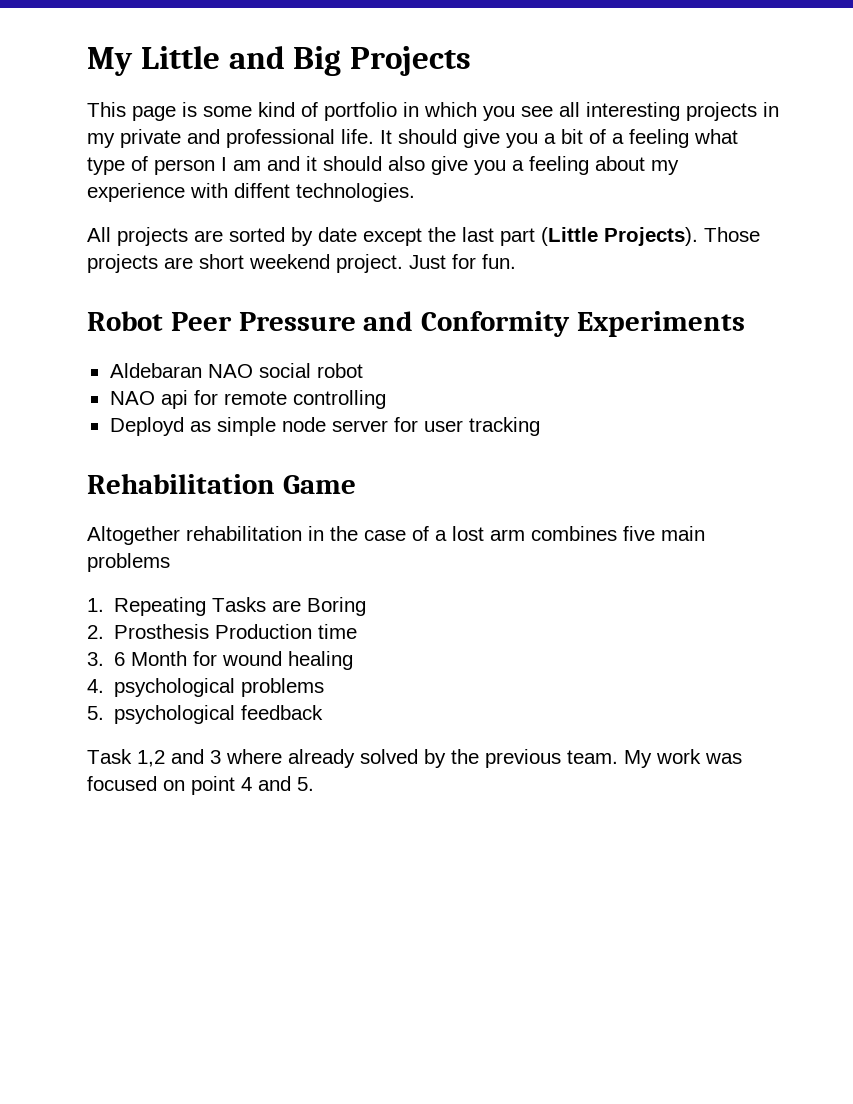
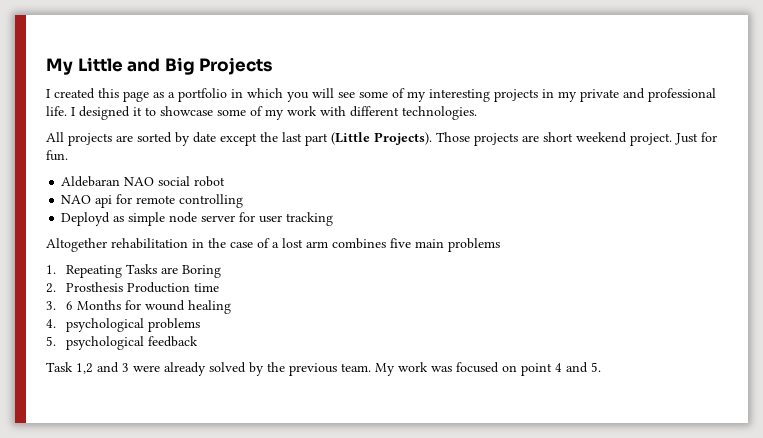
- This page is some kind of portfolio in which you see all interesting projects in my private and professional life.
+ I created this page as a portfolio in which you will see some of my interesting projects in my private and professional life.
- It should give you a bit of a feeling what type of person I am and it should also give you a feeling about my experience with diffent technologies.
+ I designed it to showcase some of my work with different technologies.
- Robot Peer Pressure and Conformity Experiments
- Rehabilitation Game
- 3. 6 Month for wound healing
+ 3. 6 Months for wound healing
- Task 1,2 and 3 where already solved by the previous team.
+ Task 1,2 and 3 were already solved by the previous team.

